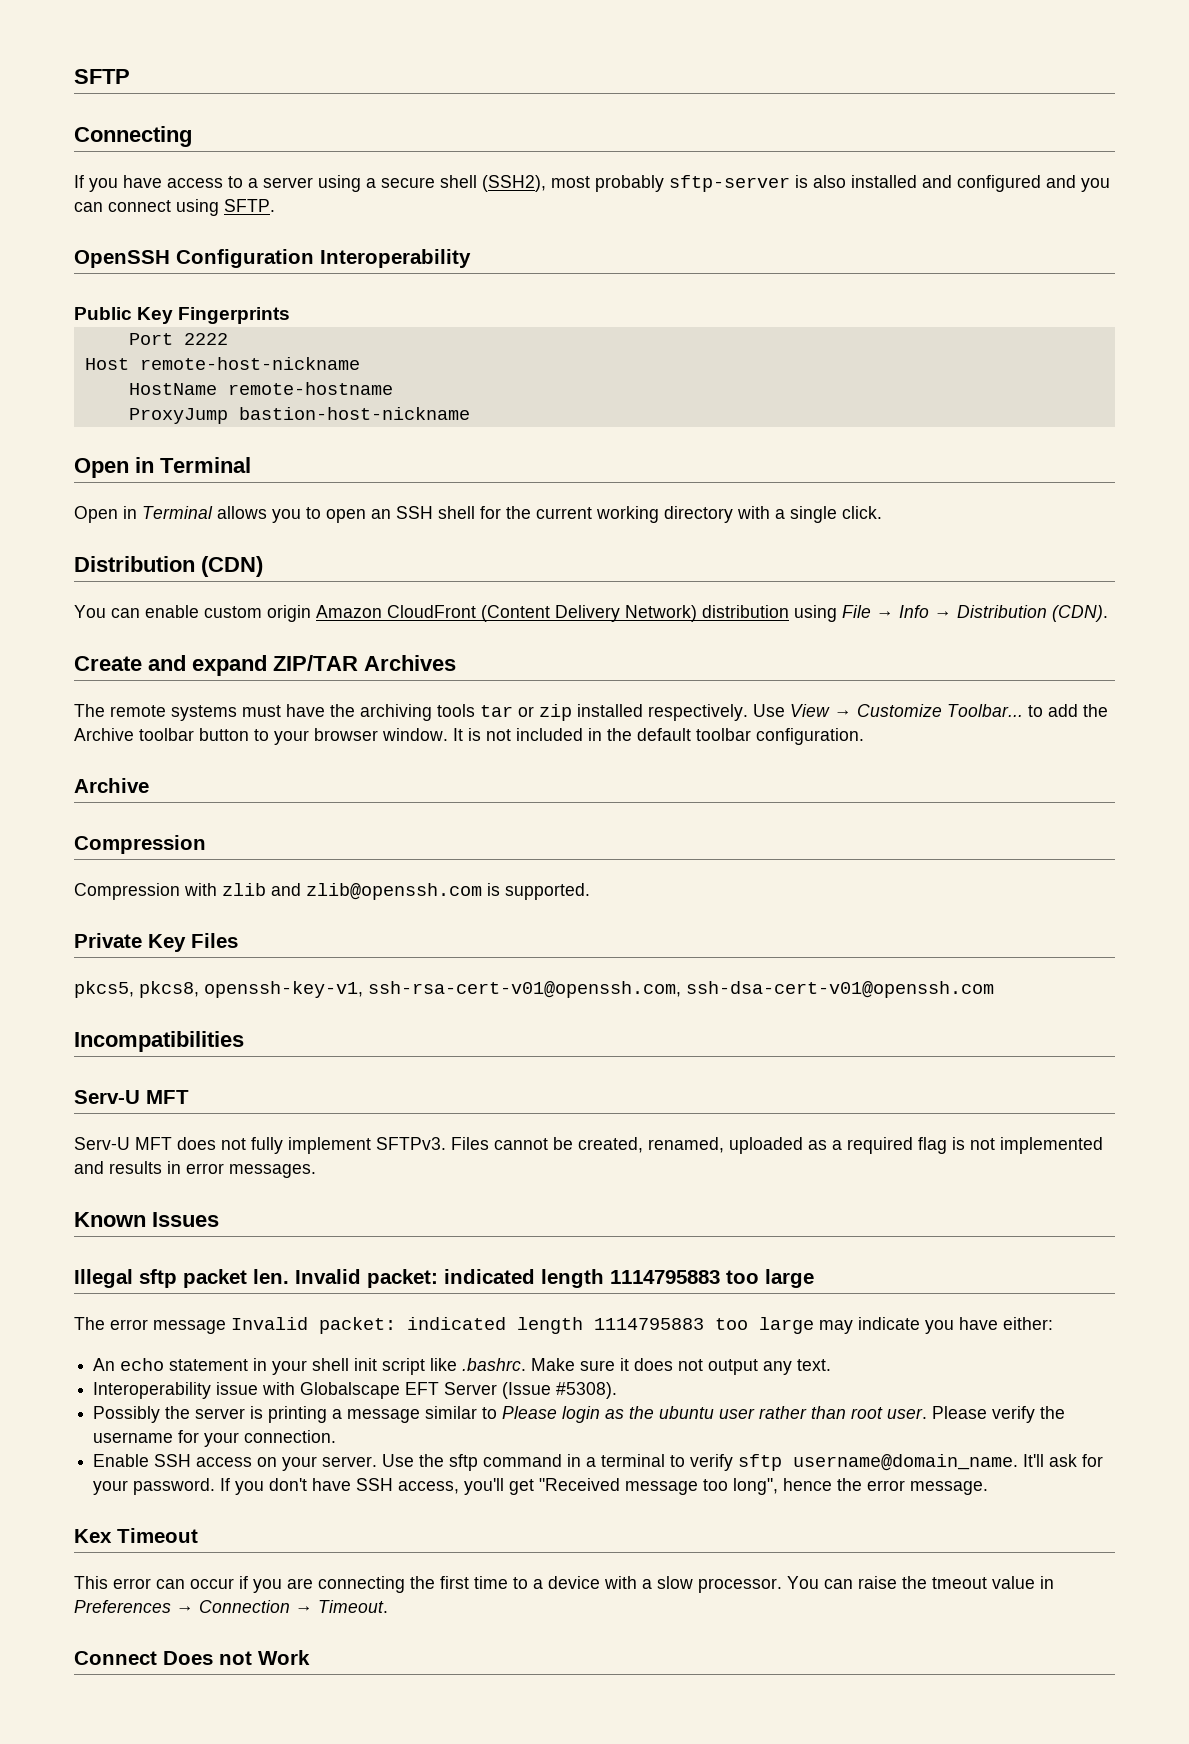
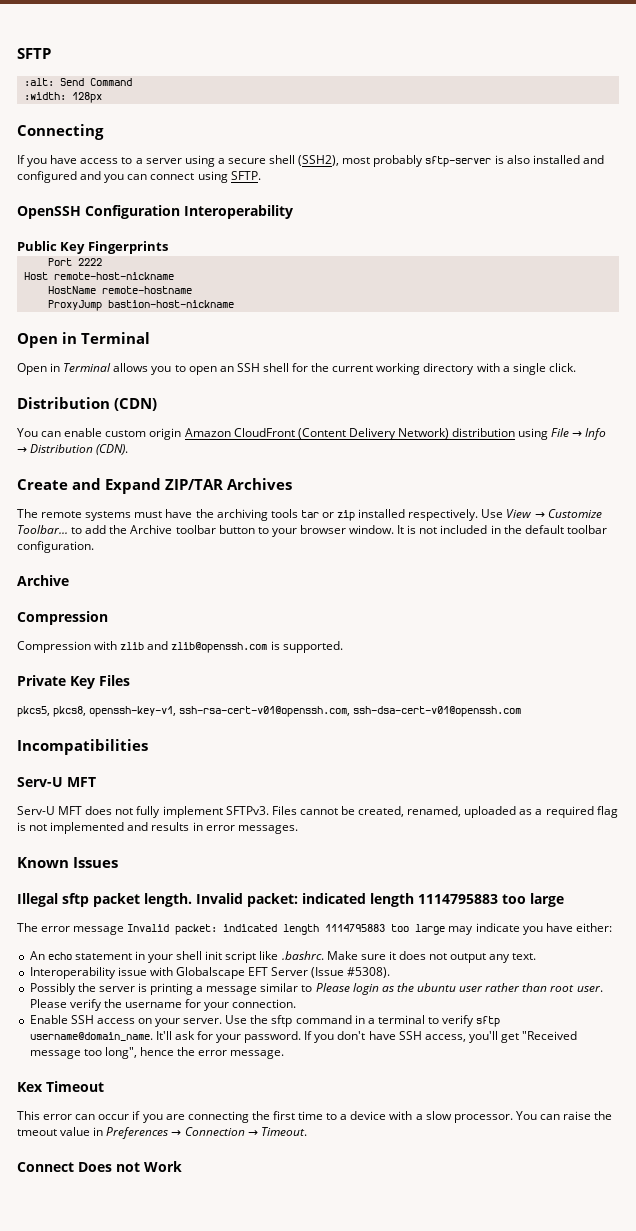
+ :alt: Send Command
+ :width: 128px
- Create and expand ZIP/TAR Archives
+ Create and Expand ZIP/TAR Archives
- Illegal sftp packet len.
+ Illegal sftp packet length.

